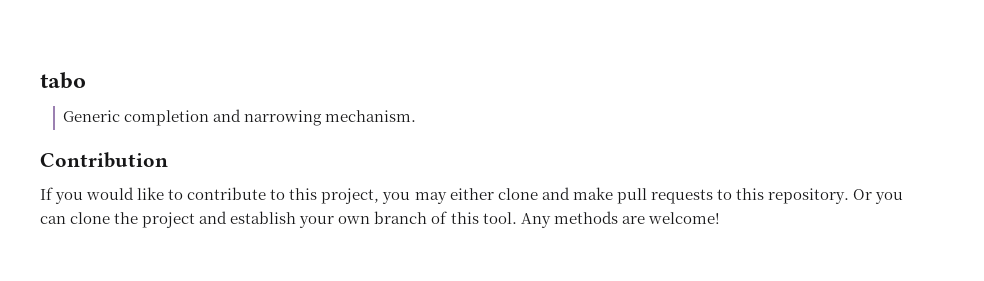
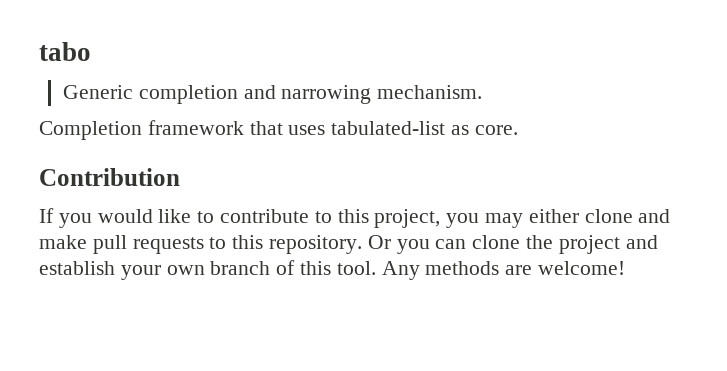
+ Completion framework that uses tabulated-list as core.

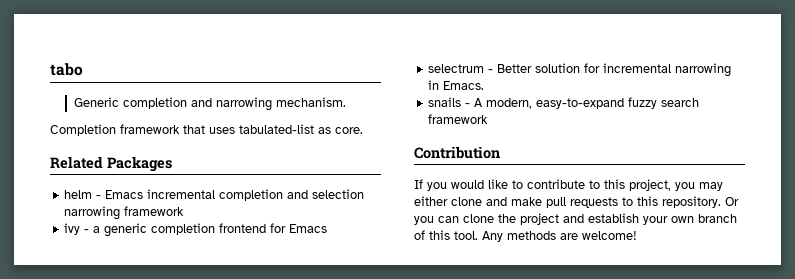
+ Related Packages
+ helm - Emacs incremental completion and selection narrowing framework
+ ivy - a generic completion frontend for Emacs
+ selectrum - Better solution for incremental narrowing in Emacs.
+ snails - A modern, easy-to-expand fuzzy search framework

